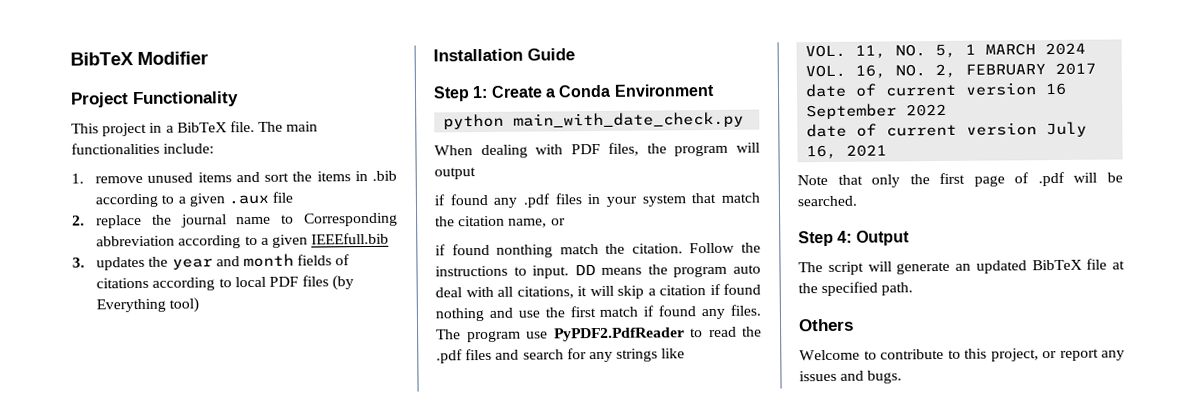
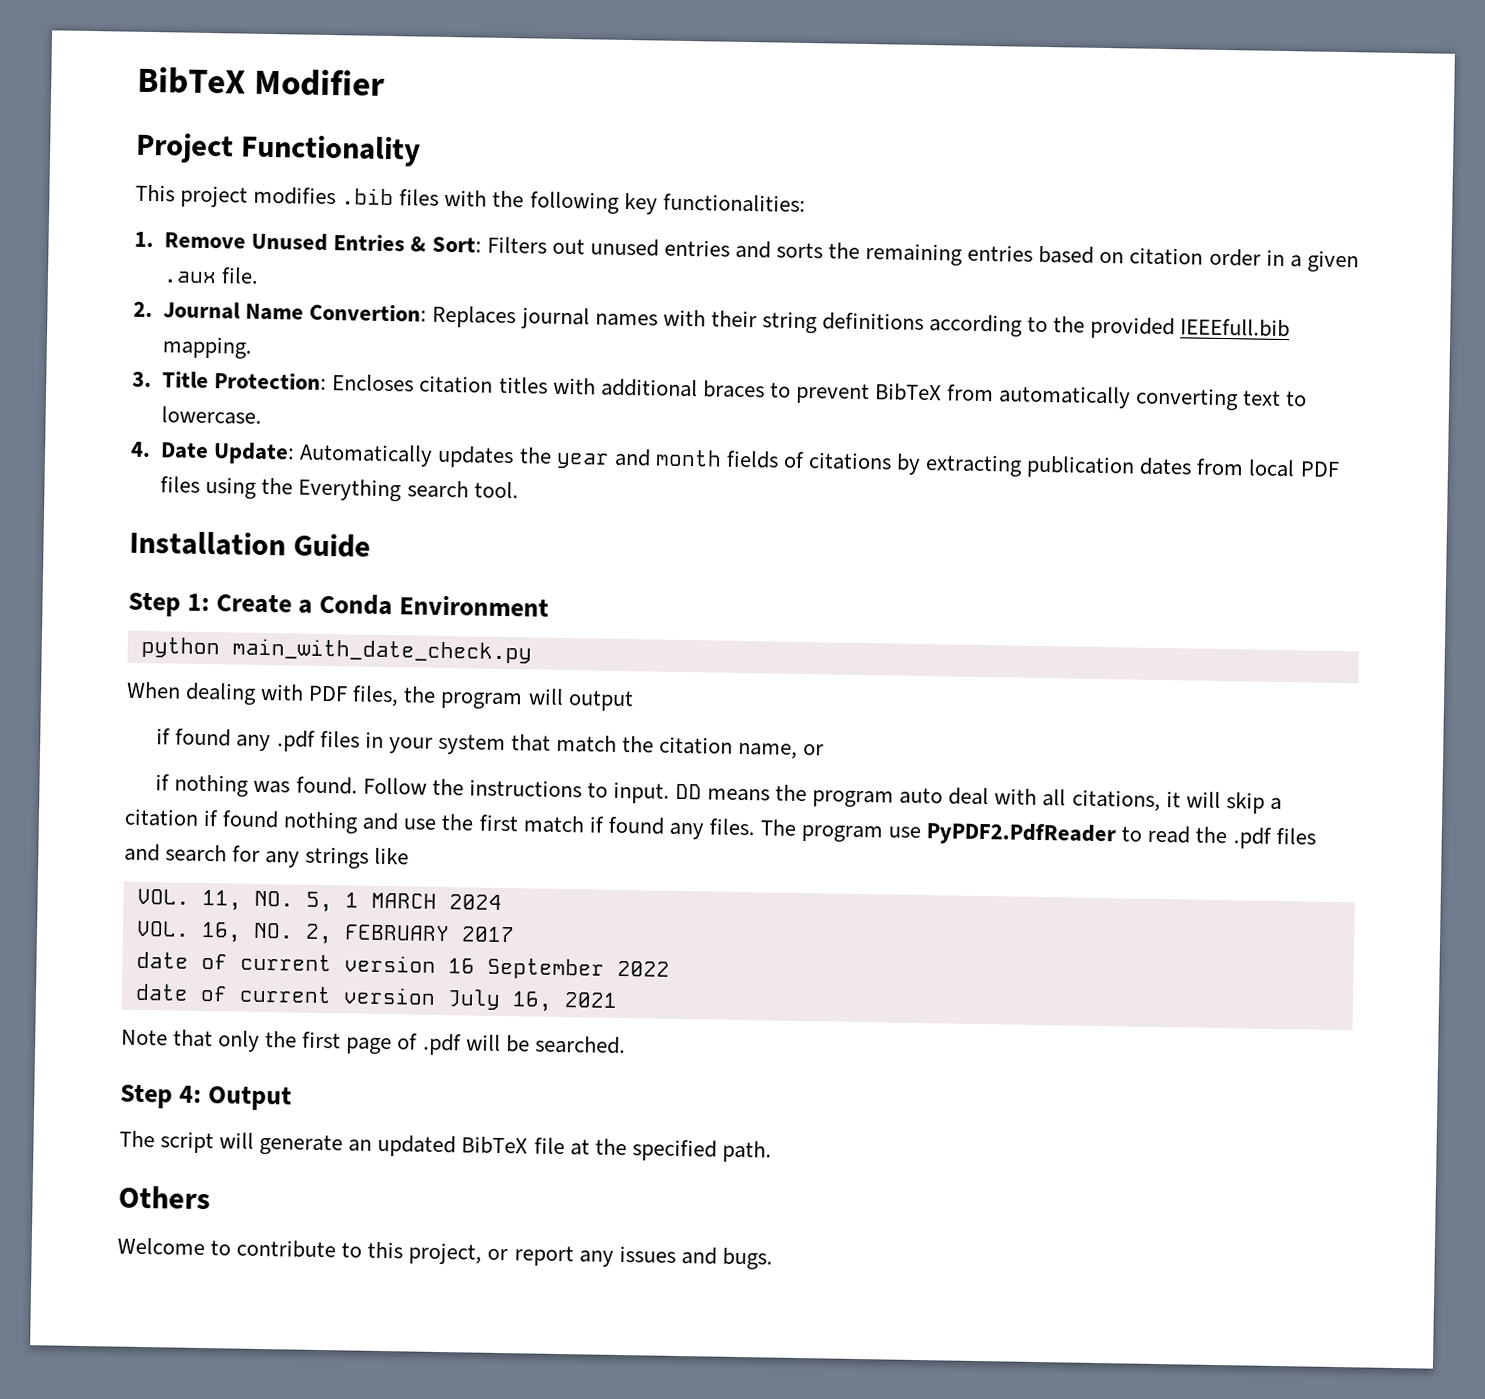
- This project in a BibTeX file. The main functionalities include:
- 1. remove unused items and sort the items in .bib according to a given .aux file
+ This project modifies .bib files with the following key functionalities:
+ 1. Remove Unused Entries & Sort: Filters out unused entries and sorts the remaining entries based on citation order in a given .aux file.
- 2. replace the journal name to Corresponding abbreviation according to a given IEEEfull.bib
+ 2. Journal Name Convertion: Replaces journal names with their string definitions according to the provided IEEEfull.bib mapping.
- 3. updates the year and month fields of citations according to local PDF files (by Everything tool)
+ 3. Title Protection: Encloses citation titles with additional braces to prevent BibTeX from automatically converting text to lowercase.
+ 4. Date Update: Automatically updates the year and month fields of citations by extracting publication dates from local PDF files using the Everything search tool.
- if found nonthing match the citation.
+ if nothing was found.

